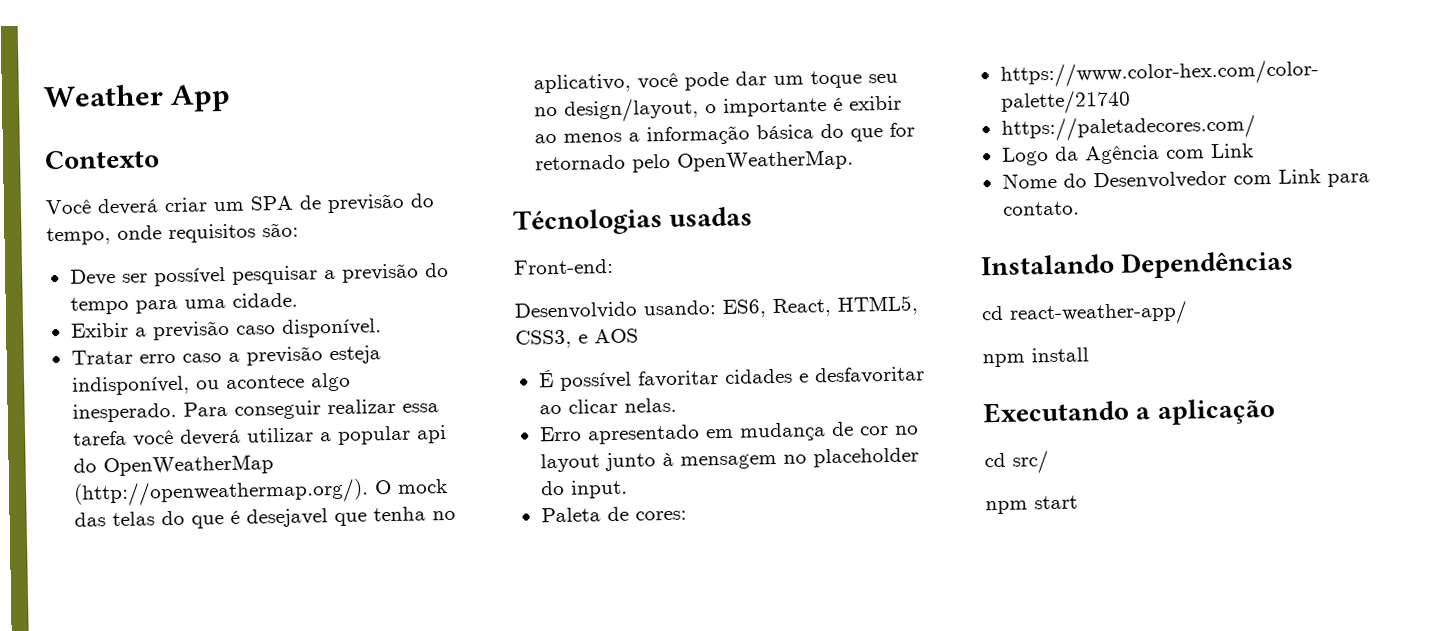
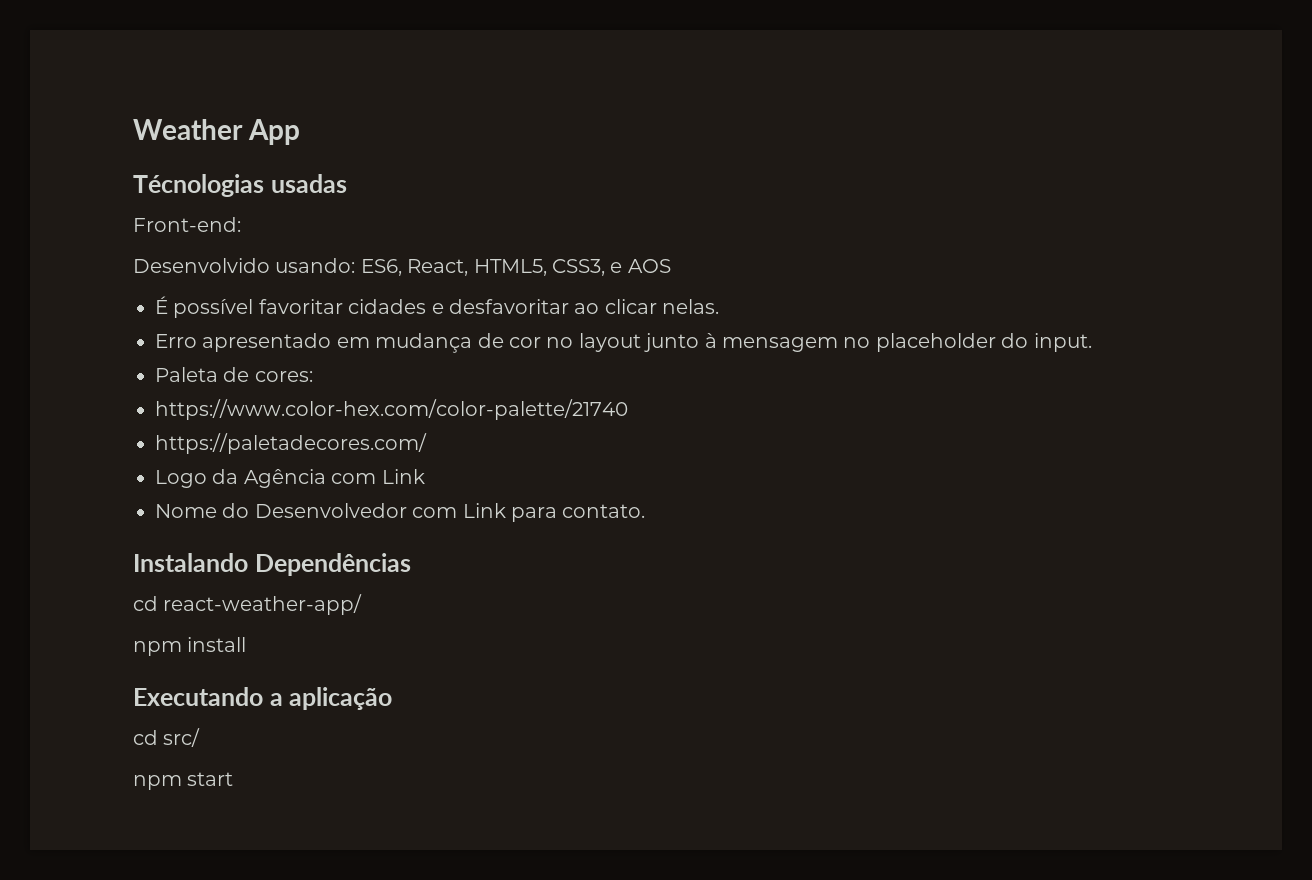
- Contexto
- Você deverá criar um SPA de previsão do tempo, onde requisitos são:
- Deve ser possível pesquisar a previsão do tempo para uma cidade.
- Exibir a previsão caso disponível.
- Tratar erro caso a previsão esteja indisponível, ou acontece algo inesperado. Para conseguir realizar essa tarefa você deverá utilizar a popular api do OpenWeatherMap (http://openweathermap.org/). O mock das telas do que é desejavel que tenha no aplicativo, você pode dar um toque seu no design/layout, o importante é exibir ao menos a informação básica do que for retornado pelo OpenWeatherMap.

